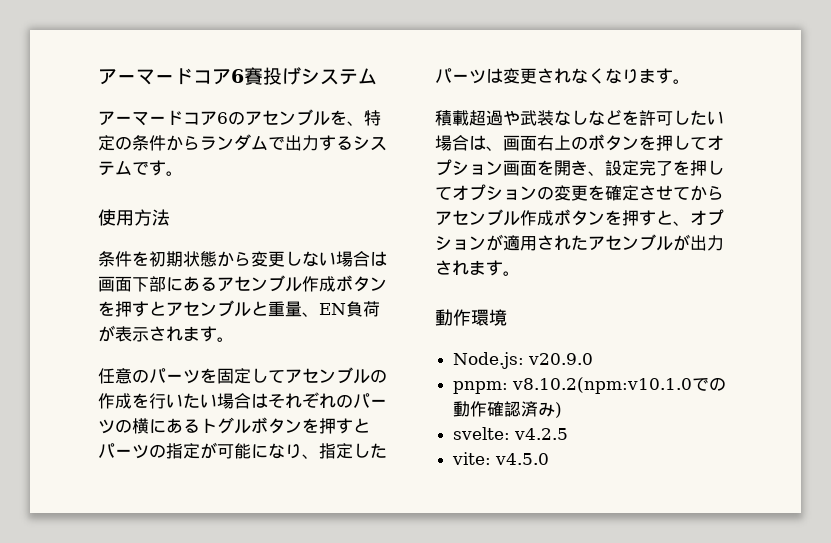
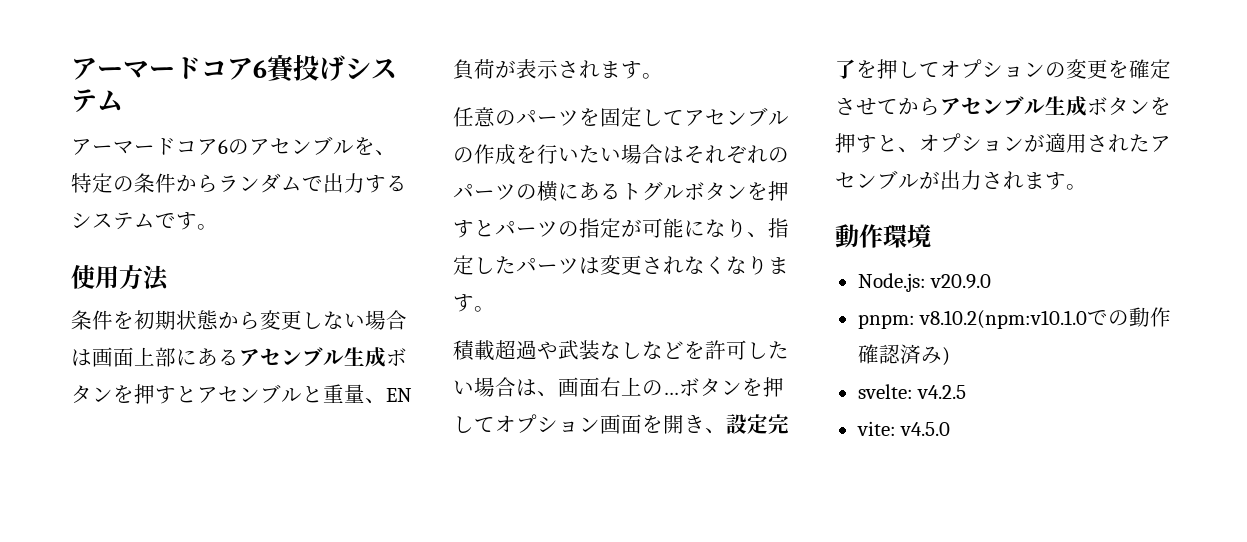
- 条件を初期状態から変更しない場合は画面下部にあるアセンブル作成ボタンを押すとアセンブルと重量、EN負荷が表示されます。
+ 条件を初期状態から変更しない場合は画面上部にあるアセンブル生成ボタンを押すとアセンブルと重量、EN負荷が表示されます。
- 積載超過や武装なしなどを許可したい場合は、画面右上のボタンを押してオプション画面を開き、設定完了を押してオプションの変更を確定させてからアセンブル作成ボタンを押すと、オプションが適用されたアセンブルが出力されます。
+ 積載超過や武装なしなどを許可したい場合は、画面右上の…ボタンを押してオプション画面を開き、設定完了を押してオプションの変更を確定させてからアセンブル生成ボタンを押すと、オプションが適用されたアセンブルが出力されます。

